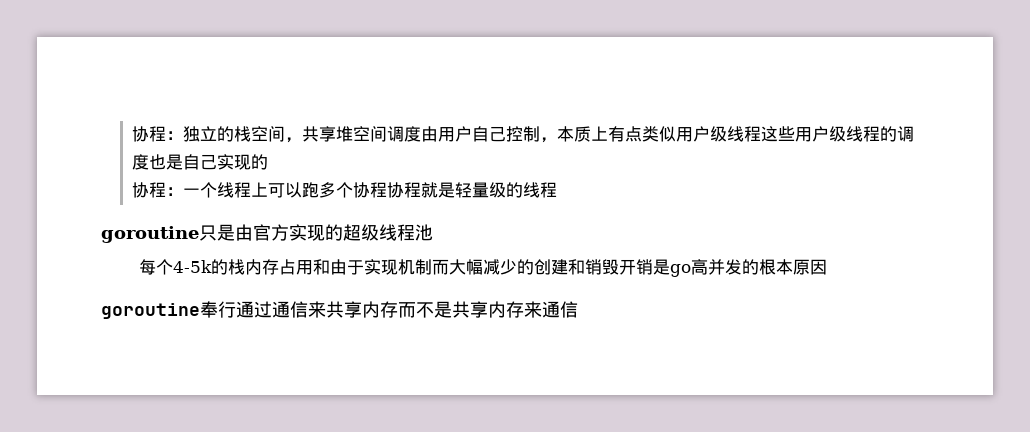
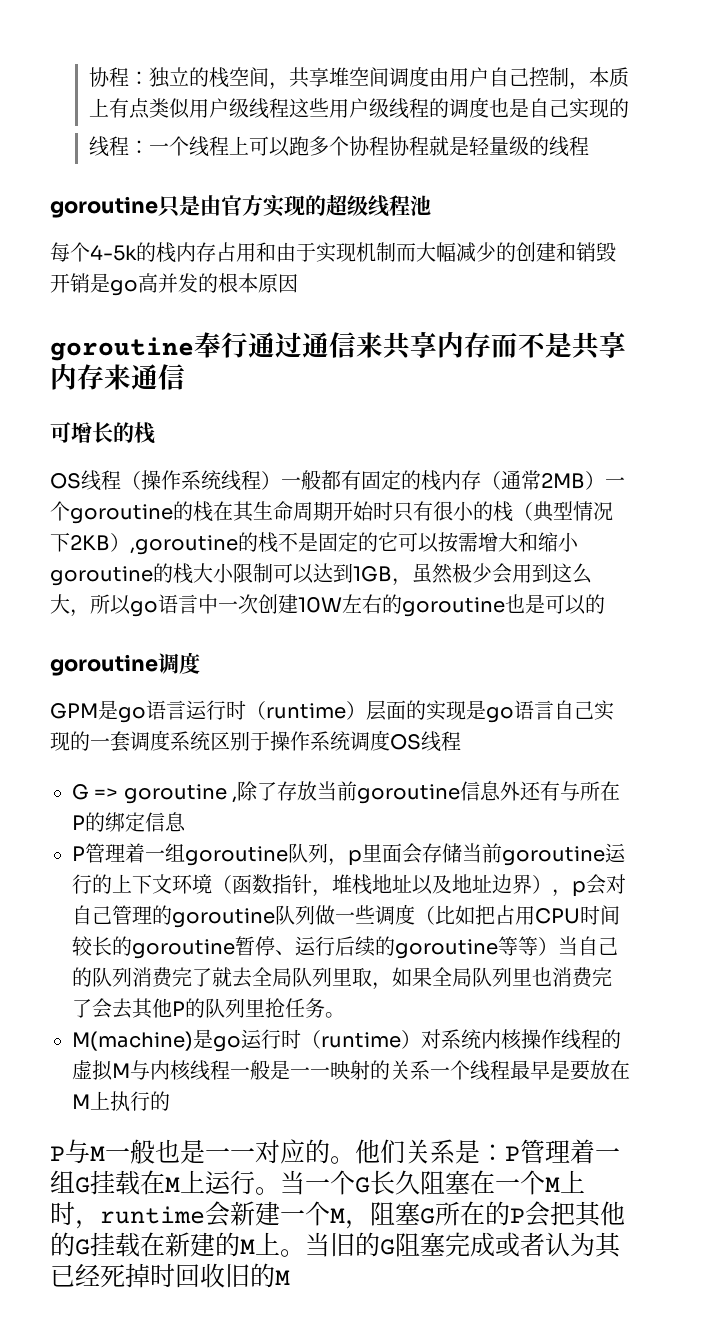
- 协程：一个线程上可以跑多个协程协程就是轻量级的线程
+ 线程：一个线程上可以跑多个协程协程就是轻量级的线程
+ 可增长的栈
+ OS线程（操作系统线程）一般都有固定的栈内存（通常2MB）一个goroutine的栈在其生命周期开始时只有很小的栈（典型情况下2KB）,goroutine的栈不是固定的它可以按需增大和缩小goroutine的栈大小限制可以达到1GB，虽然极少会用到这么大，所以go语言中一次创建10W左右的goroutine也是可以的
+ goroutine调度
+ GPM是go语言运行时（runtime）层面的实现是go语言自己实现的一套调度系统区别于操作系统调度OS线程
+ G => goroutine ,除了存放当前goroutine信息外还有与所在P的绑定信息
+ P管理着一组goroutine队列，p里面会存储当前goroutine运行的上下文环境（函数指针，堆栈地址以及地址边界），p会对自己管理的goroutine队列做一些调度（比如把占用CPU时间较长的goroutine暂停、运行后续的goroutine等等）当自己的队列消费完了就去全局队列里取，如果全局队列里也消费完了会去其他P的队列里抢任务。
+ M(machine)是go运行时（runtime）对系统内核操作线程的虚拟M与内核线程一般是一一映射的关系一个线程最早是要放在M上执行的
+ P与M一般也是一一对应的。他们关系是：P管理着一组G挂载在M上运行。当一个G长久阻塞在一个M上时，runtime会新建一个M，阻塞G所在的P会把其他的G挂载在新建的M上。当旧的G阻塞完成或者认为其已经死掉时回收旧的M

